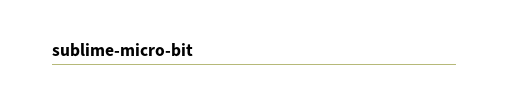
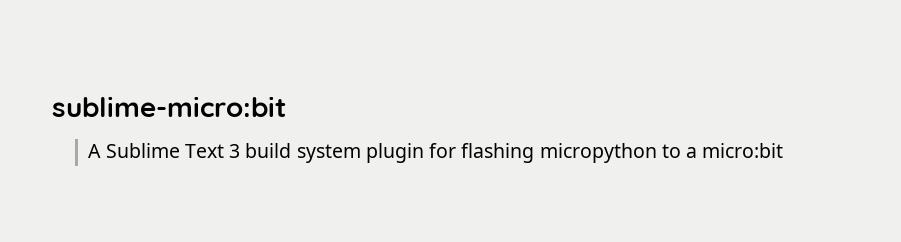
- sublime-micro-bit
+ sublime-micro:bit
+ A Sublime Text 3 build system plugin for flashing micropython to a micro:bit

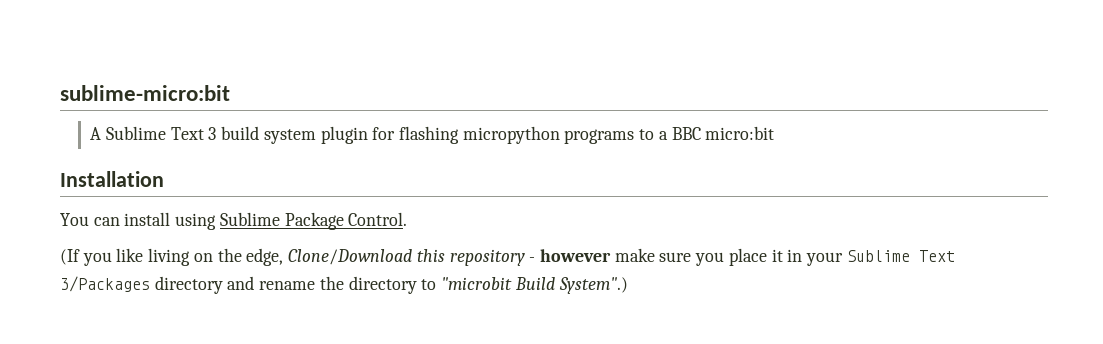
- A Sublime Text 3 build system plugin for flashing micropython to a micro:bit
+ A Sublime Text 3 build system plugin for flashing micropython programs to a BBC micro:bit
+ Installation
+ You can install using Sublime Package Control.
+ (If you like living on the edge, Clone/Download this repository - however make sure you place it in your Sublime Text 3/Packages directory and rename the directory to "microbit Build System".)

